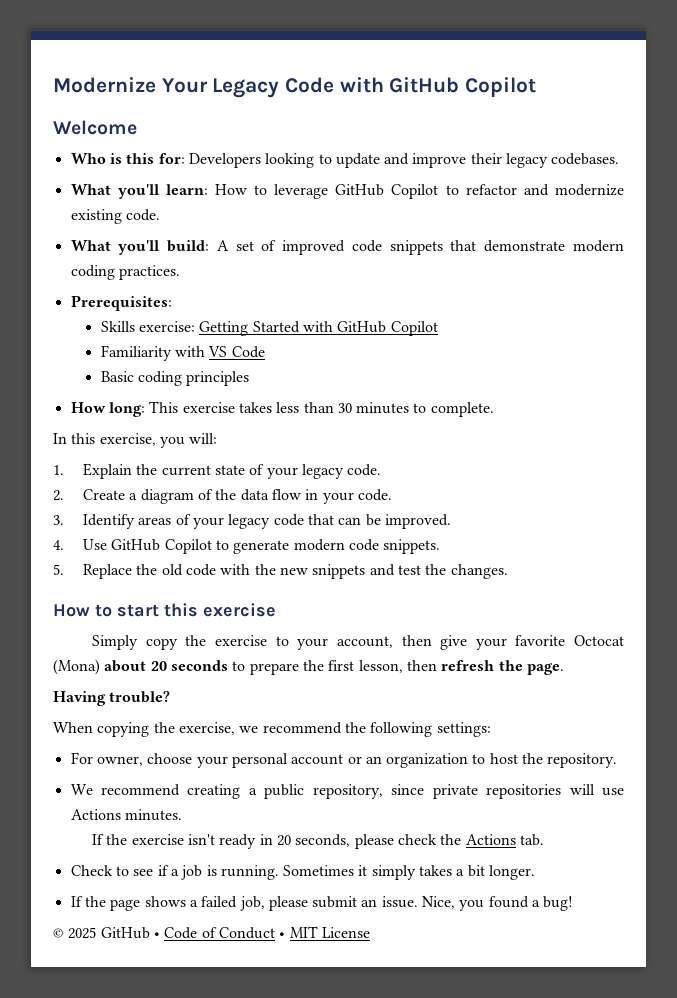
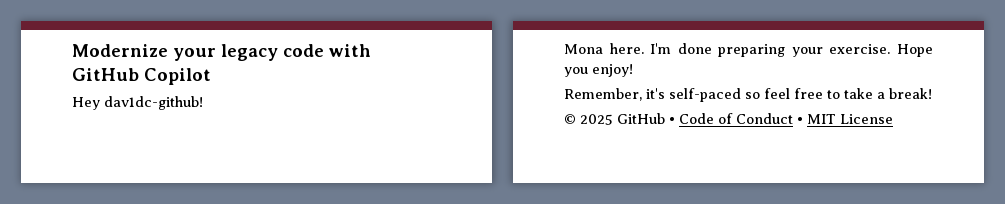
- Modernize Your Legacy Code with GitHub Copilot
- Welcome
- Who is this for: Developers looking to update and improve their legacy codebases.
- What you'll learn: How to leverage GitHub Copilot to refactor and modernize existing code.
- What you'll build: A set of improved code snippets that demonstrate modern coding practices.
- Prerequisites:
- Skills exercise: Getting Started with GitHub Copilot
- Familiarity with VS Code
- Basic coding principles
- How long: This exercise takes less than 30 minutes to complete.
- In this exercise, you will:
- 1. Explain the current state of your legacy code.
- 2. Create a diagram of the data flow in your code.
- 3. Identify areas of your legacy code that can be improved.
- 4. Use GitHub Copilot to generate modern code snippets.
- 5. Replace the old code with the new snippets and test the changes.
- How to start this exercise
- Simply copy the exercise to your account, then give your favorite Octocat (Mona) about 20 seconds to prepare the first lesson, then refresh the page.
- Having trouble?
- When copying the exercise, we recommend the following settings:
- For owner, choose your personal account or an organization to host the repository.
- We recommend creating a public repository, since private repositories will use Actions minutes.
- If the exercise isn't ready in 20 seconds, please check the Actions tab.
- Check to see if a job is running. Sometimes it simply takes a bit longer.
- If the page shows a failed job, please submit an issue. Nice, you found a bug!
+ Modernize your legacy code with GitHub Copilot
+ Hey dav1dc-github!
+ Mona here. I'm done preparing your exercise. Hope you enjoy!
+ Remember, it's self-paced so feel free to take a break!

